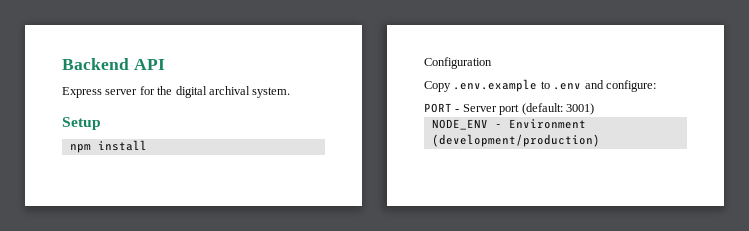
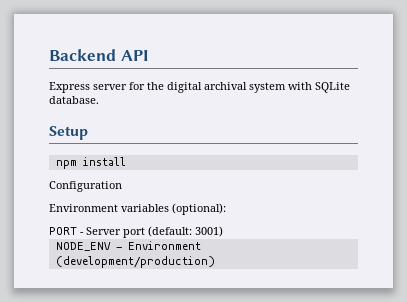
- Express server for the digital archival system.
+ Express server for the digital archival system with SQLite database.
- Copy .env.example to .env and configure:
+ Environment variables (optional):

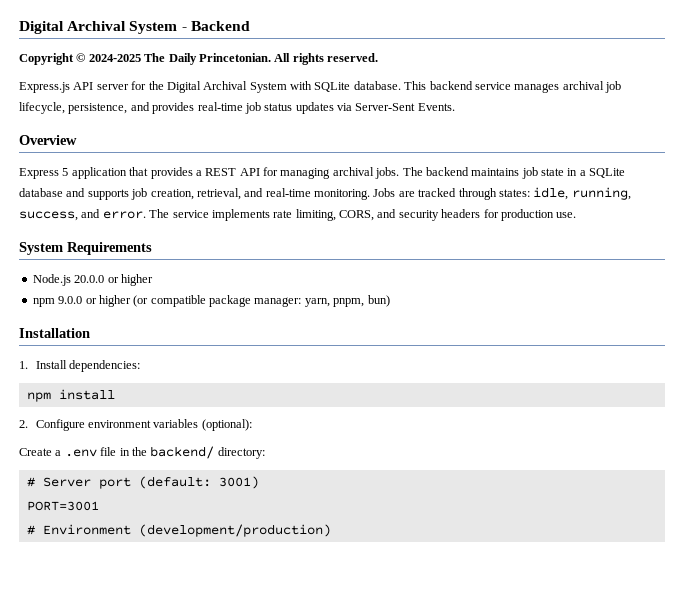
- Backend API
- Express server for the digital archival system with SQLite database.
- Setup
+ Digital Archival System - Backend
+ Copyright © 2024-2025 The Daily Princetonian. All rights reserved.
+ Express.js API server for the Digital Archival System with SQLite database. This backend service manages archival job lifecycle, persistence, and provides real-time job status updates via Server-Sent Events.
+ Overview
+ Express 5 application that provides a REST API for managing archival jobs. The backend maintains job state in a SQLite database and supports job creation, retrieval, and real-time monitoring. Jobs are tracked through states: idle, running, success, and error. The service implements rate limiting, CORS, and security headers for production use.
+ System Requirements
+ Node.js 20.0.0 or higher
+ npm 9.0.0 or higher (or compatible package manager: yarn, pnpm, bun)
+ Installation
+ 1. Install dependencies:
- Configuration
- Environment variables (optional):
+ 2. Configure environment variables (optional):
- PORT - Server port (default: 3001)
+ Create a .env file in the backend/ directory:
+ # Server port (default: 3001)
- NODE_ENV - Environment (development/production)
+ PORT=3001
+ # Environment (development/production)

